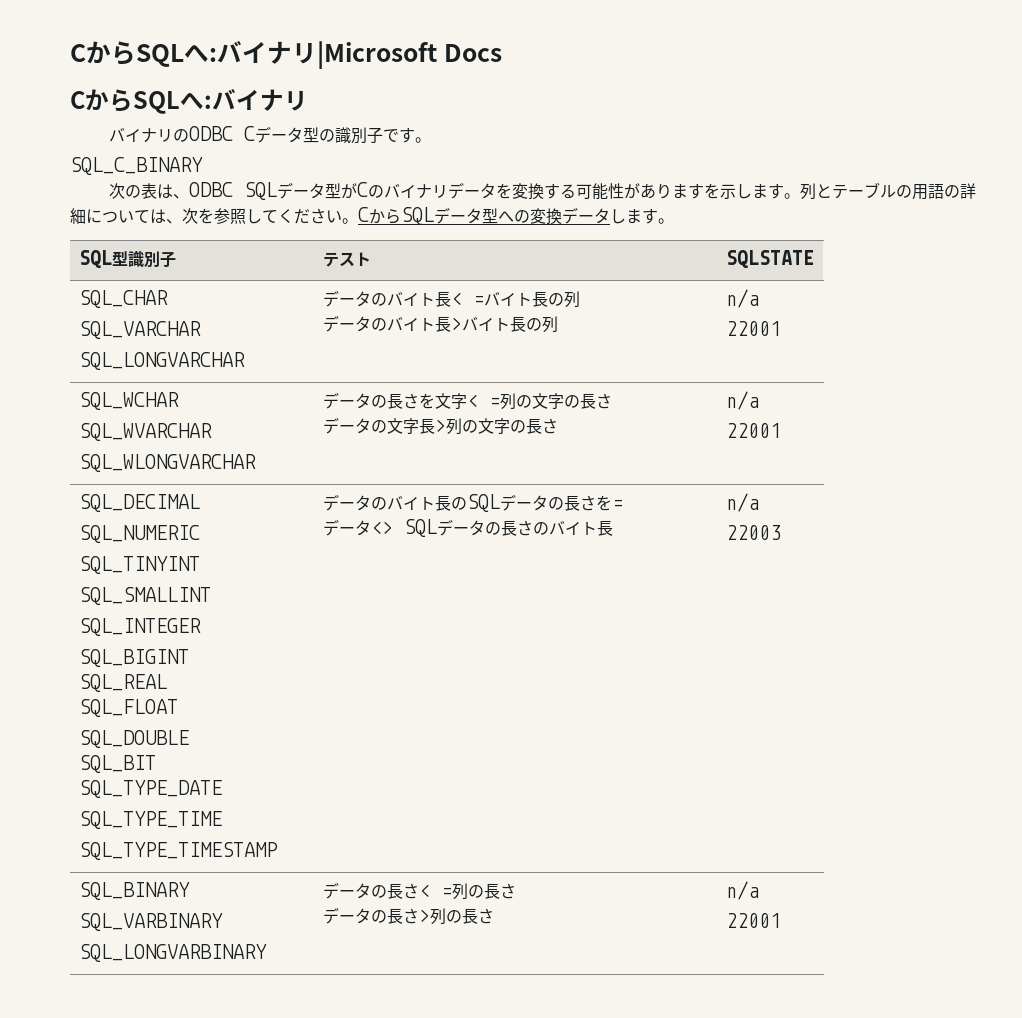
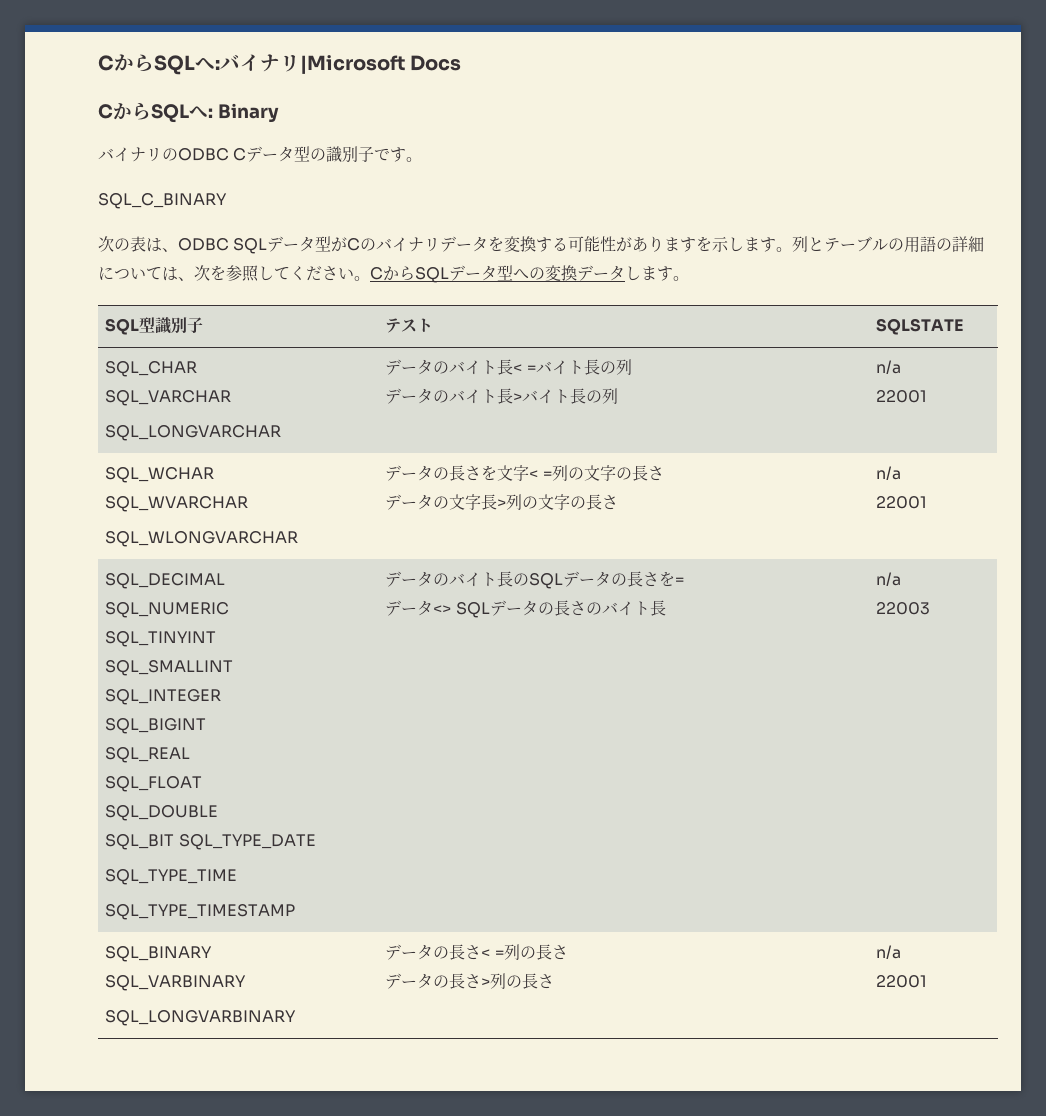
  CからSQLへ:バイナリ|Microsoft Docs
- CからSQLへ:バイナリ
+ CからSQLへ: Binary

